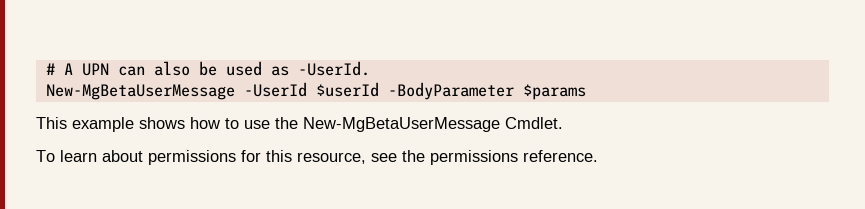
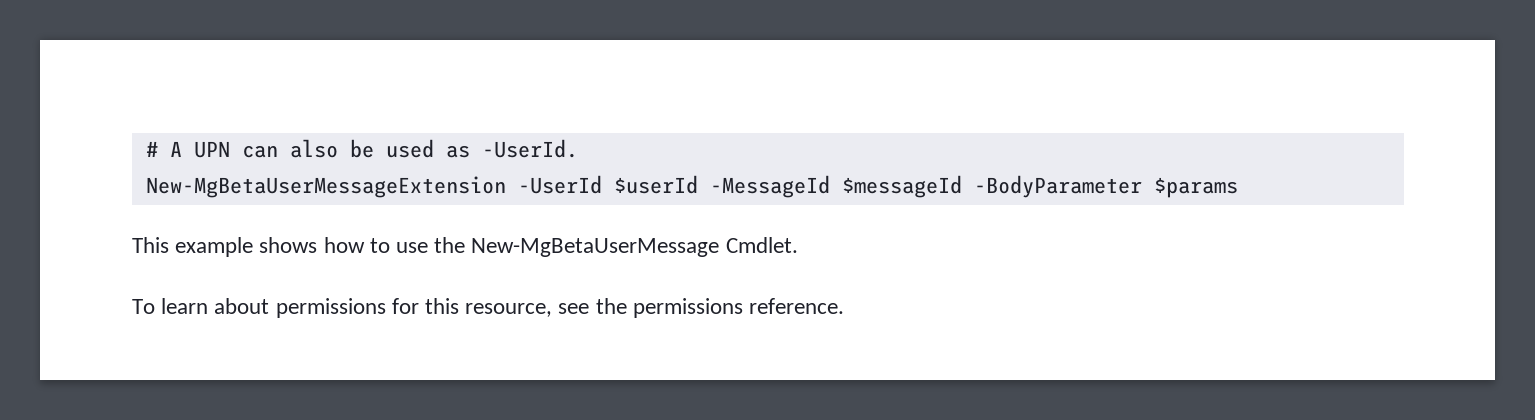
- New-MgBetaUserMessage -UserId $userId -BodyParameter $params
+ New-MgBetaUserMessageExtension -UserId $userId -MessageId $messageId -BodyParameter $params

